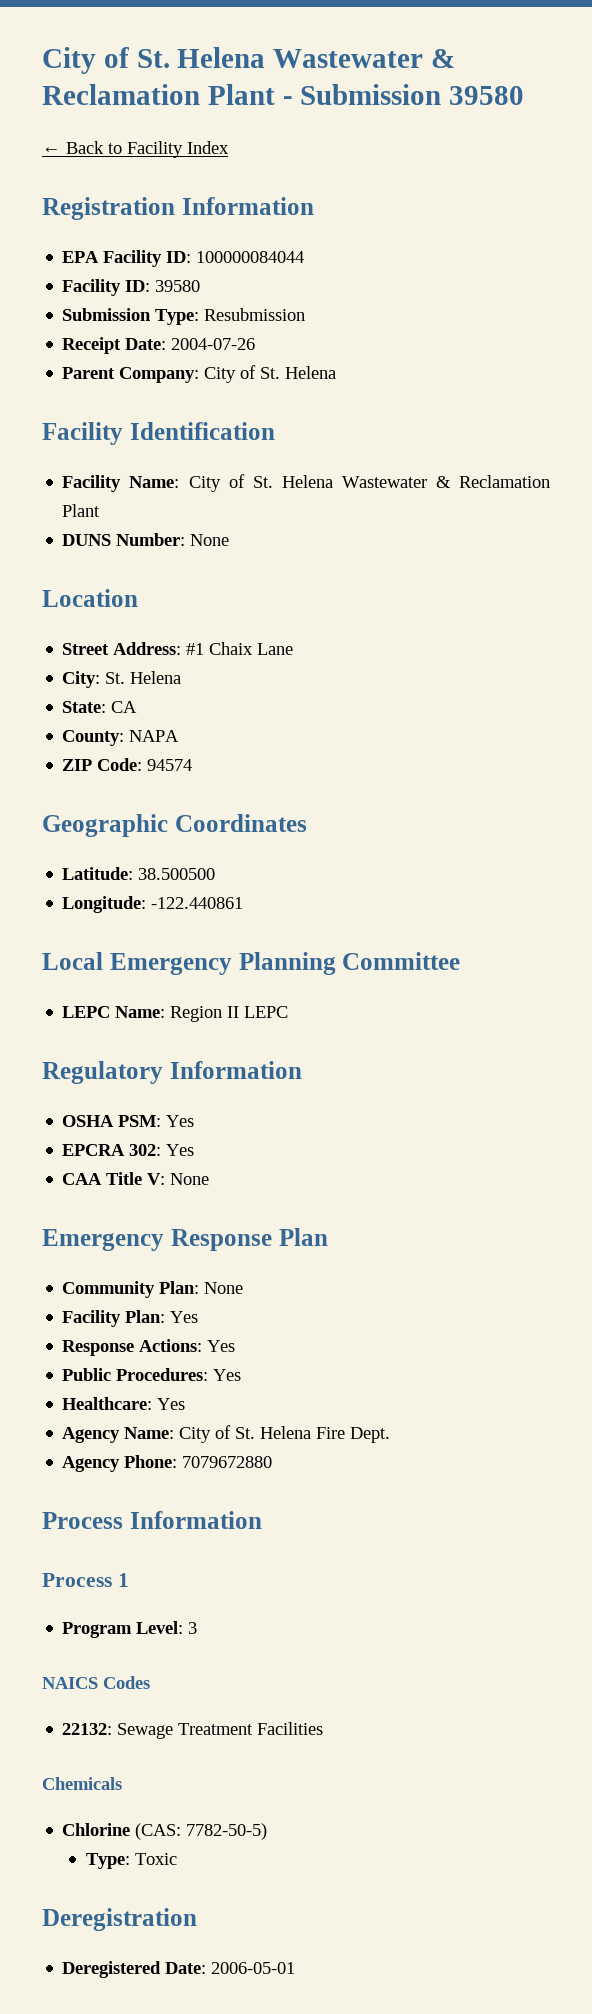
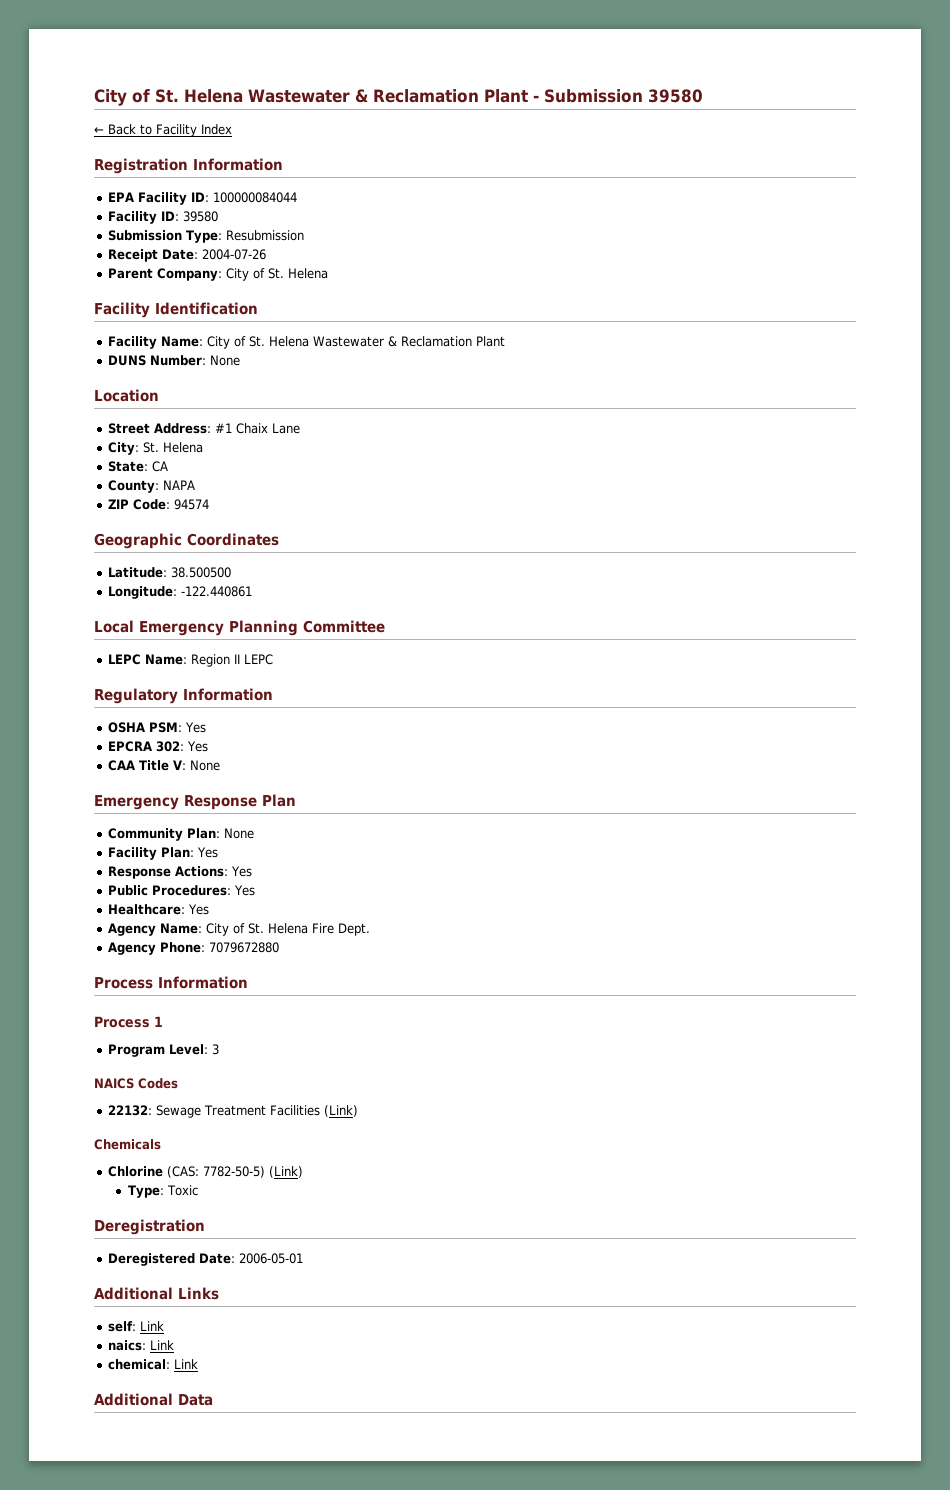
- 22132: Sewage Treatment Facilities
+ 22132: Sewage Treatment Facilities (Link)
- Chlorine (CAS: 7782-50-5)
+ Chlorine (CAS: 7782-50-5) (Link)
+ Additional Links
+ self: Link
+ naics: Link
+ chemical: Link
+ Additional Data

